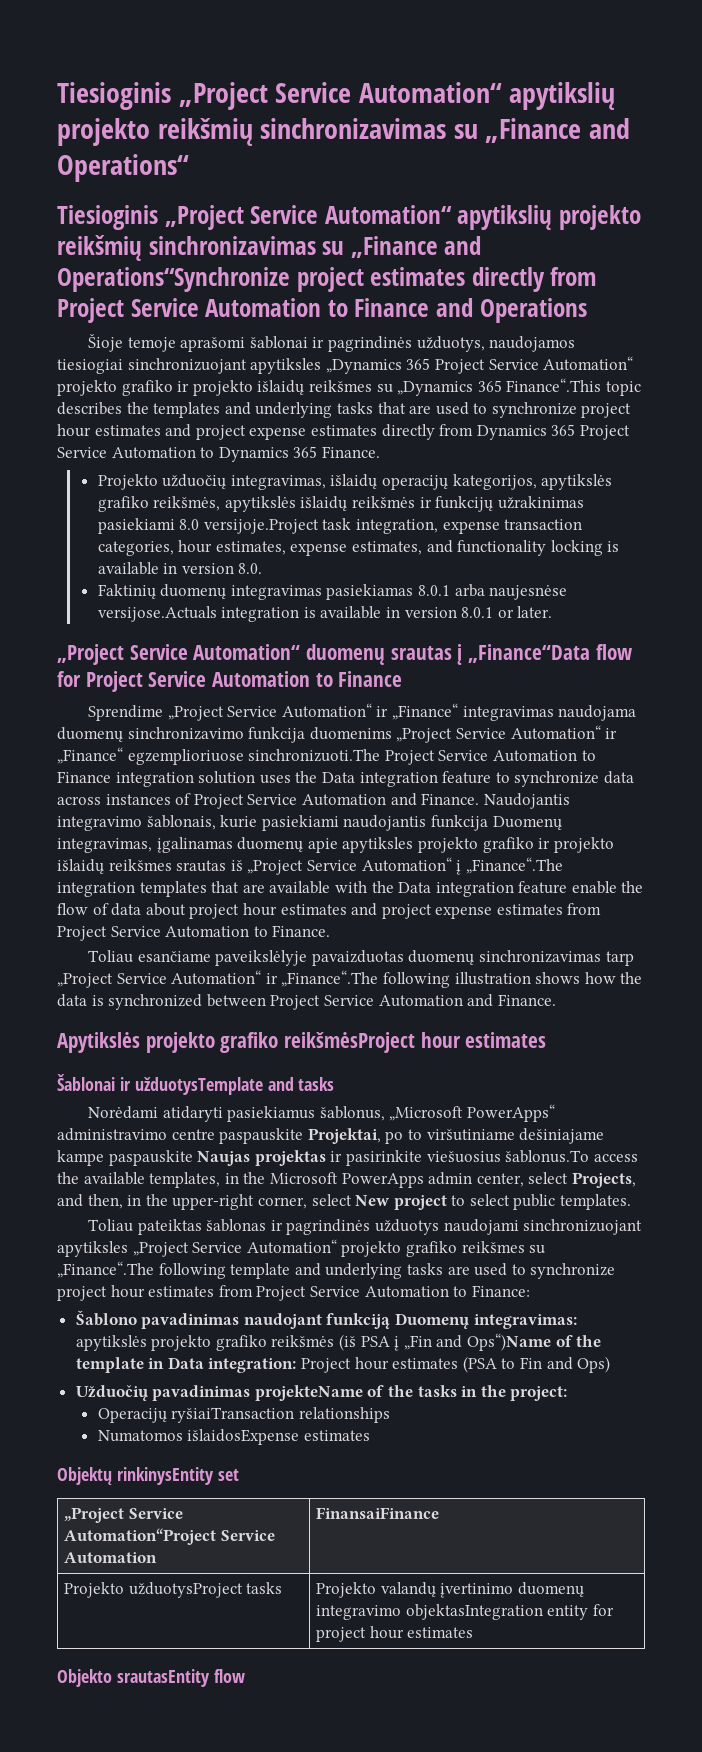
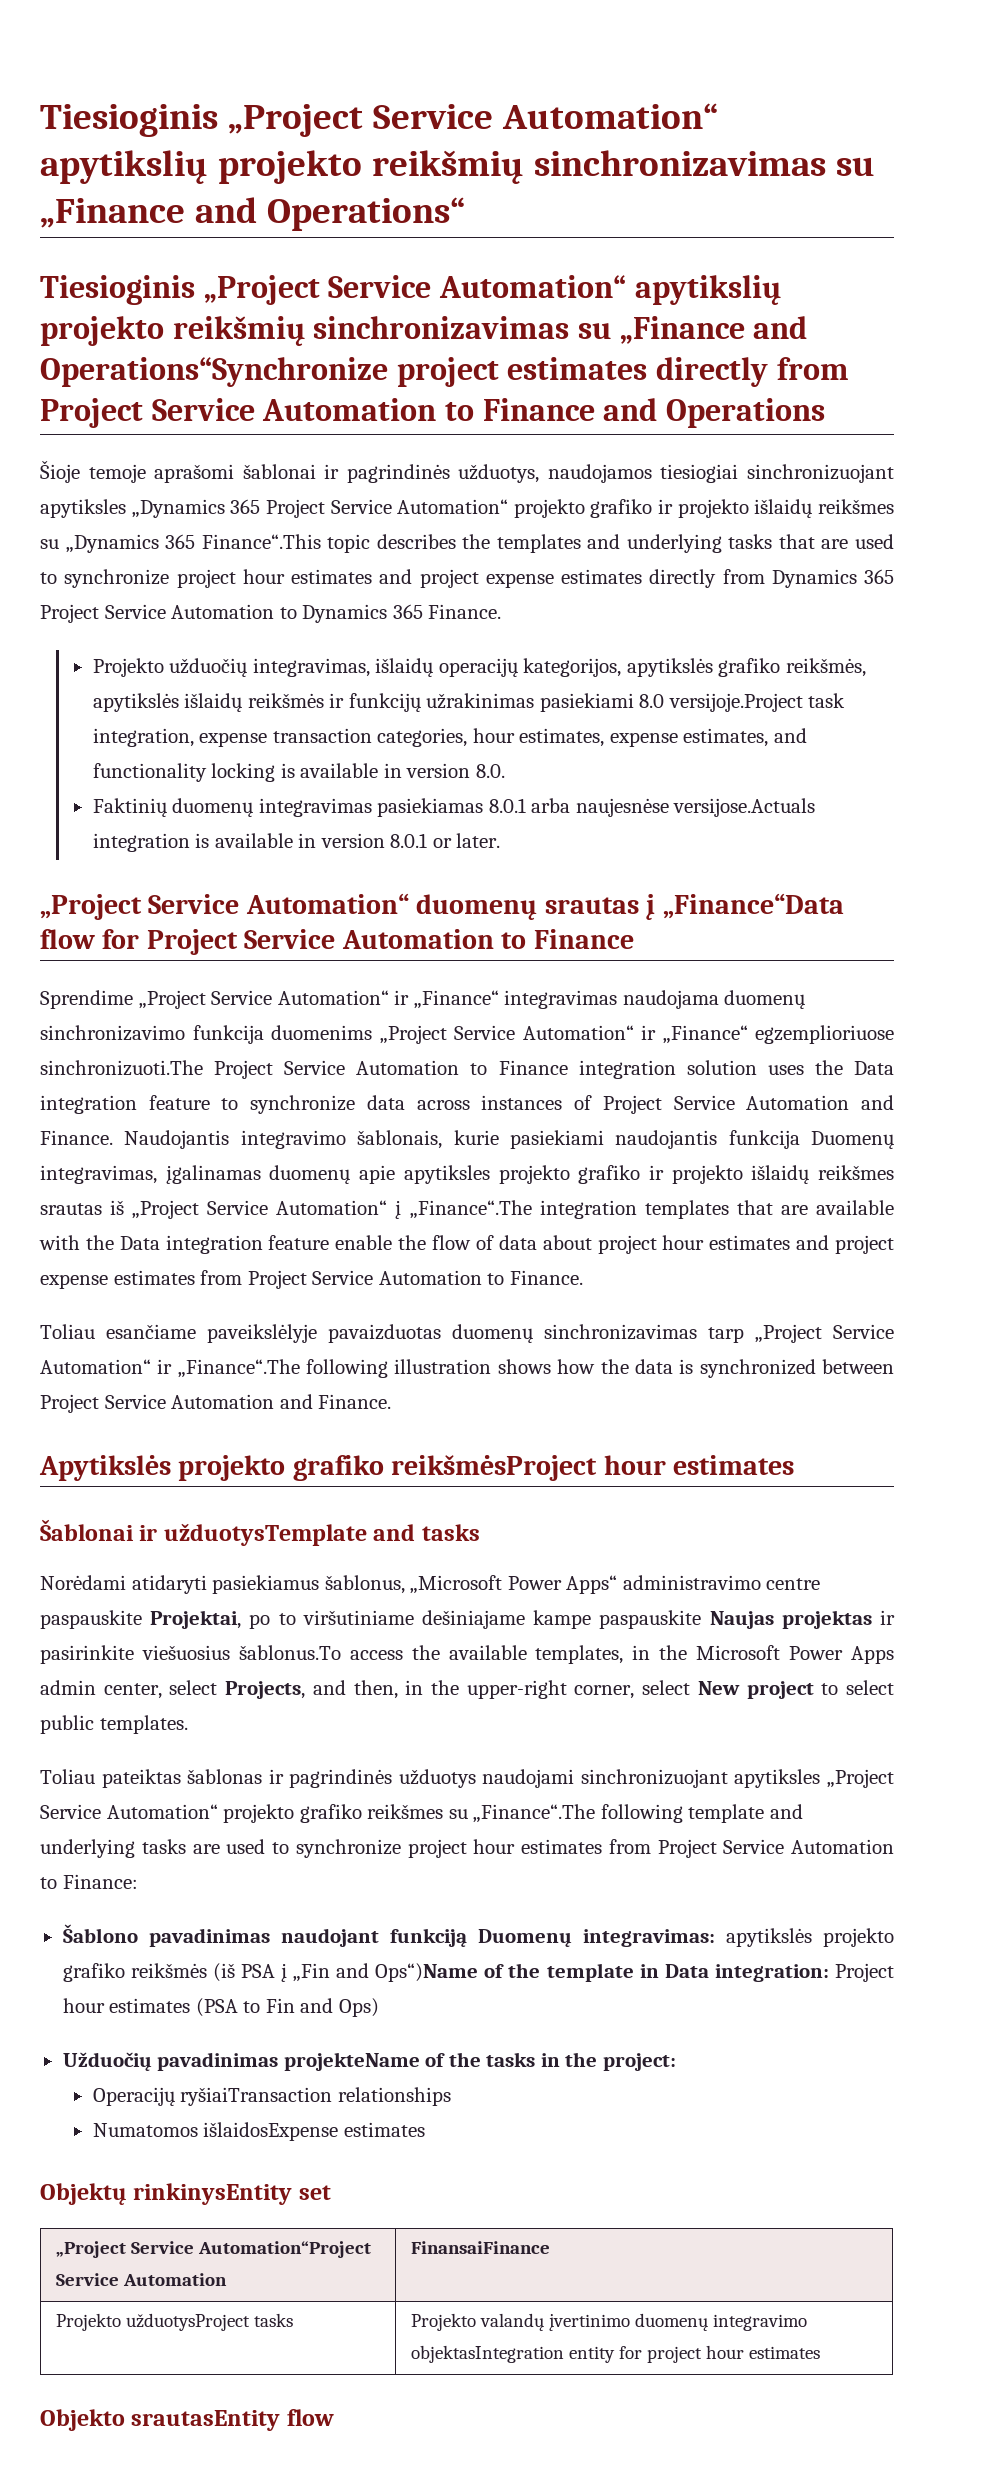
- Norėdami atidaryti pasiekiamus šablonus, „Microsoft PowerApps“ administravimo centre paspauskite Projektai, po to viršutiniame dešiniajame kampe paspauskite Naujas projektas ir pasirinkite viešuosius šablonus.To access the available templates, in the Microsoft PowerApps admin center, select Projects, and then, in the upper-right corner, select New project to select public templates.
+ Norėdami atidaryti pasiekiamus šablonus, „Microsoft Power Apps“ administravimo centre paspauskite Projektai, po to viršutiniame dešiniajame kampe paspauskite Naujas projektas ir pasirinkite viešuosius šablonus.To access the available templates, in the Microsoft Power Apps admin center, select Projects, and then, in the upper-right corner, select New project to select public templates.

